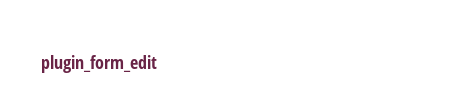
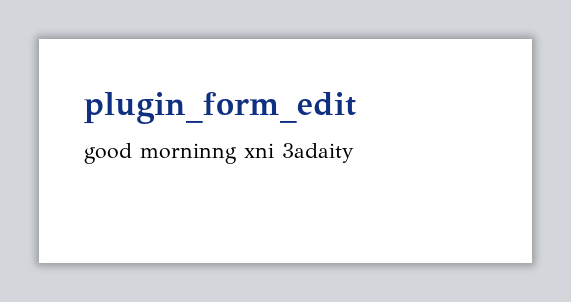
+ good morninng xni 3adaity

